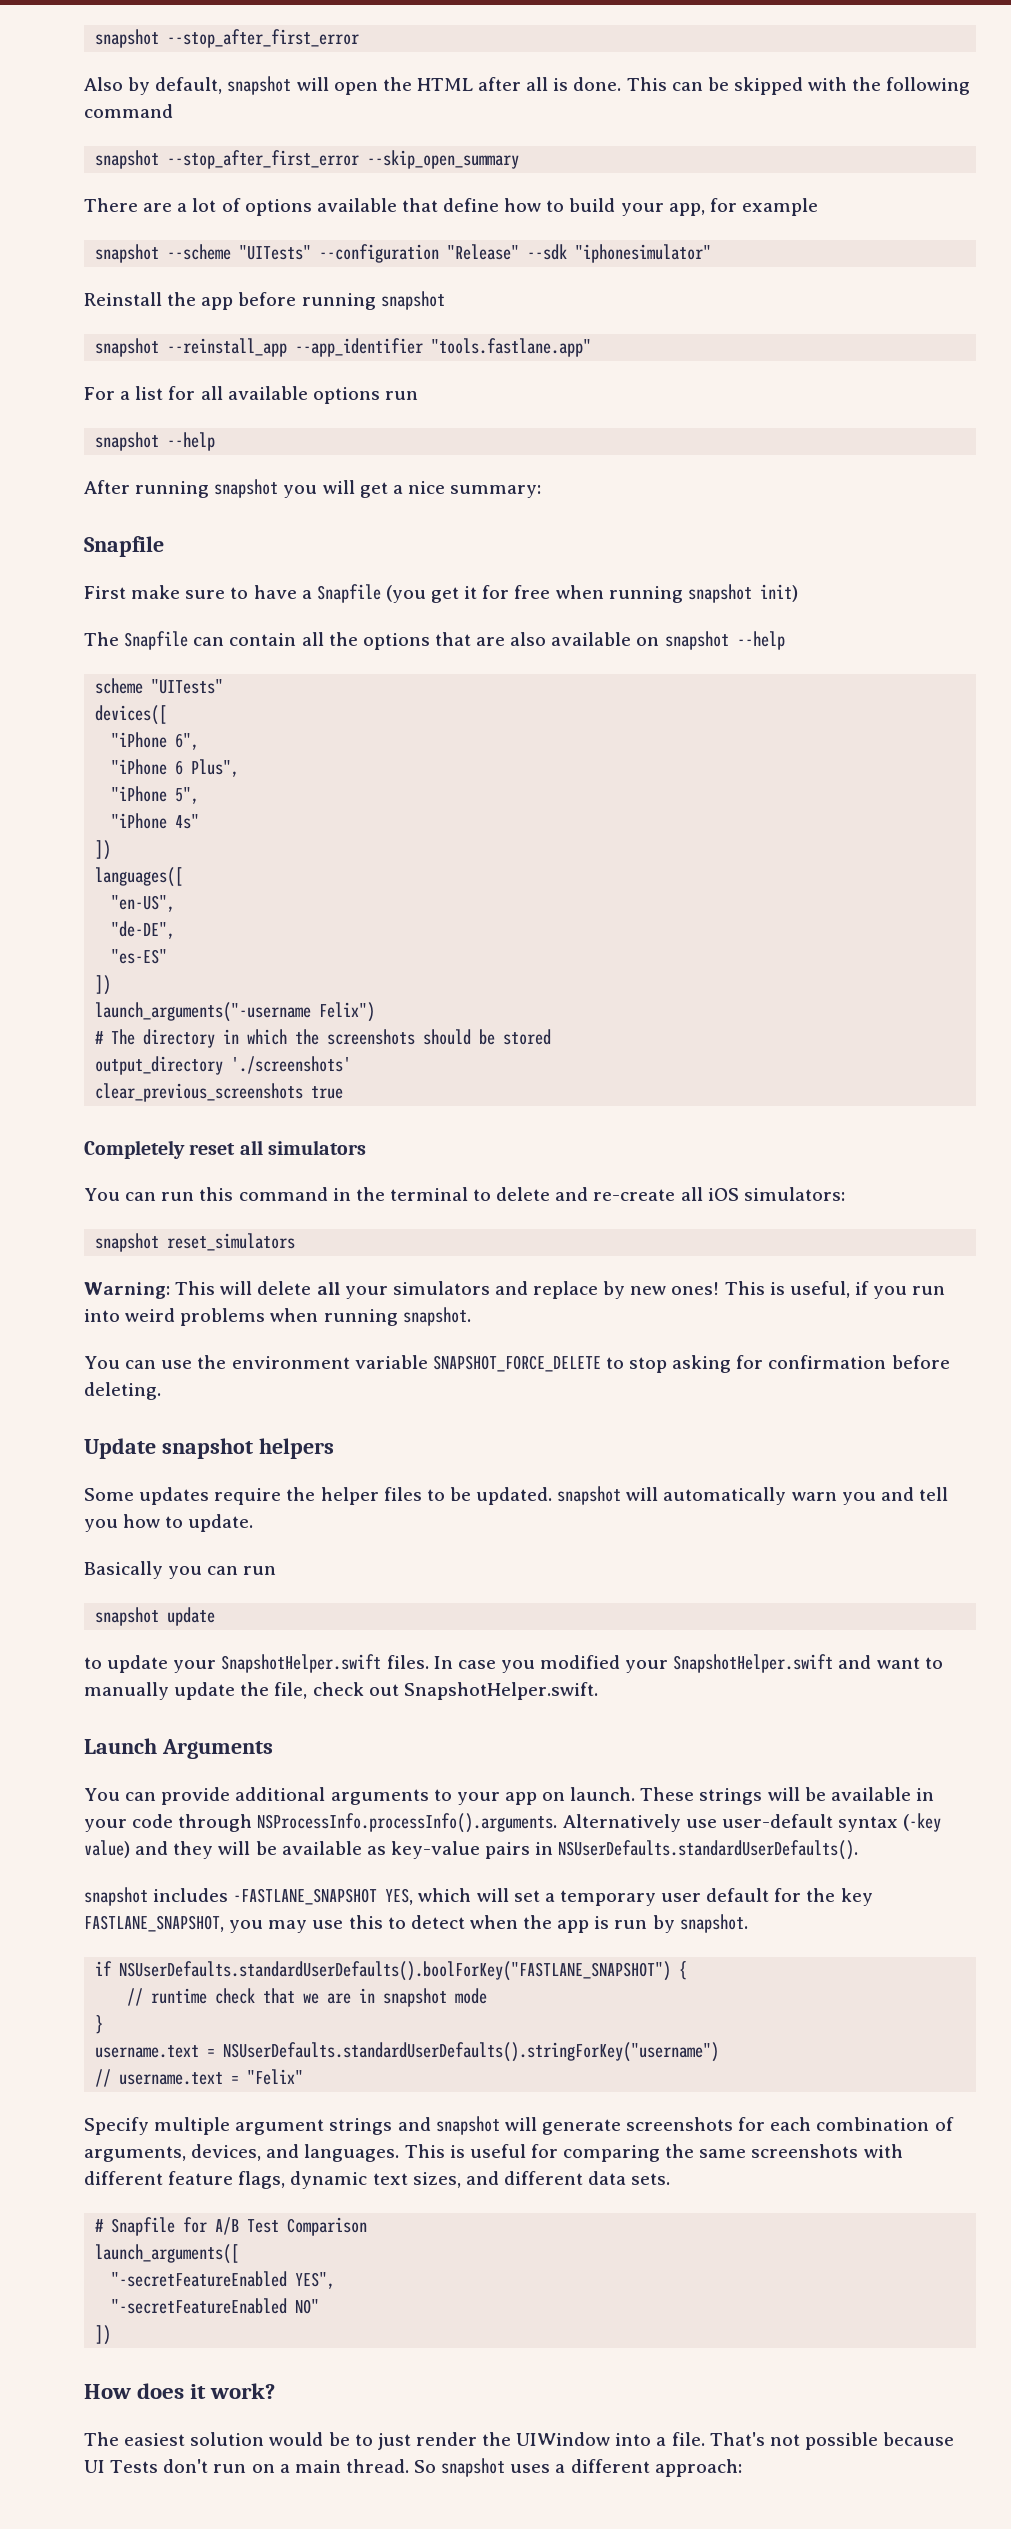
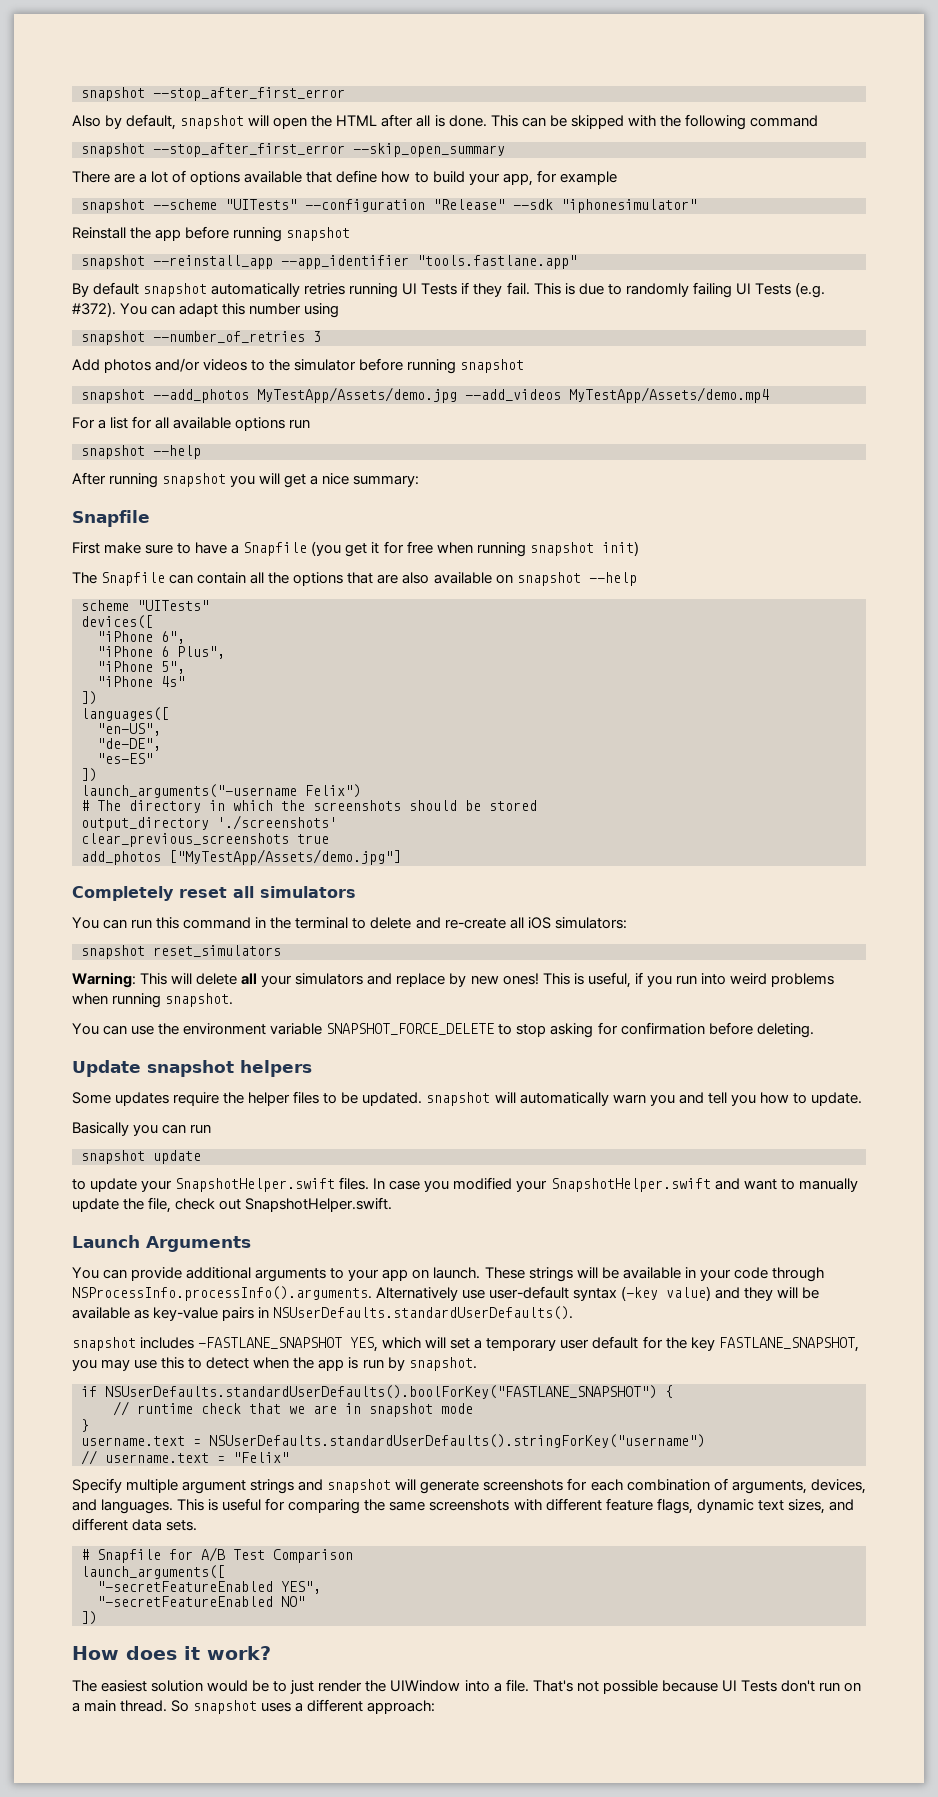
+ By default snapshot automatically retries running UI Tests if they fail. This is due to randomly failing UI Tests (e.g. #372). You can adapt this number using
+ snapshot --number_of_retries 3
+ Add photos and/or videos to the simulator before running snapshot
+ snapshot --add_photos MyTestApp/Assets/demo.jpg --add_videos MyTestApp/Assets/demo.mp4
+ add_photos ["MyTestApp/Assets/demo.jpg"]

